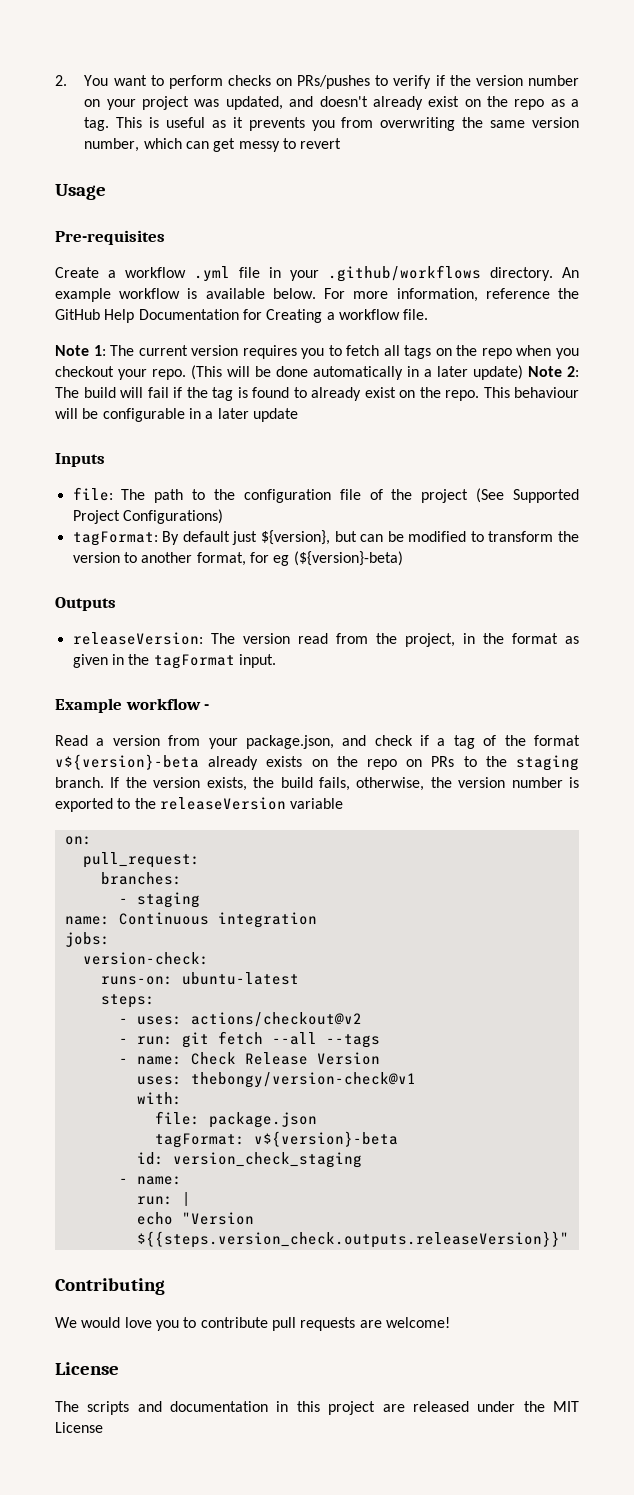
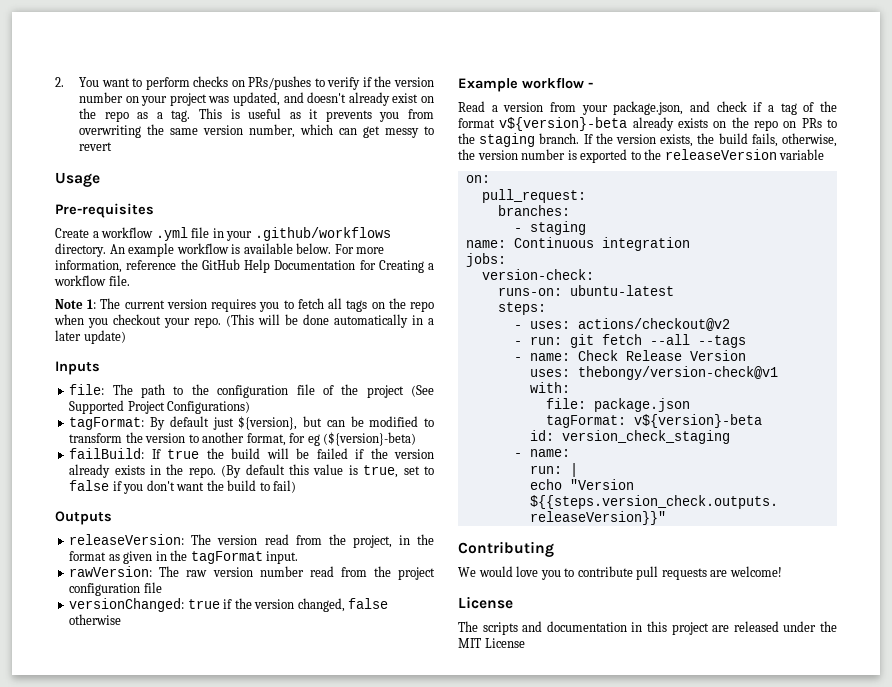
- (This will be done automatically in a later update) Note 2: The build will fail if the tag is found to already exist on the repo. This behaviour will be configurable in a later update
+ (This will be done automatically in a later update)
+ failBuild: If true the build will be failed if the version already exists in the repo. (By default this value is true, set to false if you don't want the build to fail)
+ rawVersion: The raw version number read from the project configuration file
+ versionChanged: true if the version changed, false otherwise

